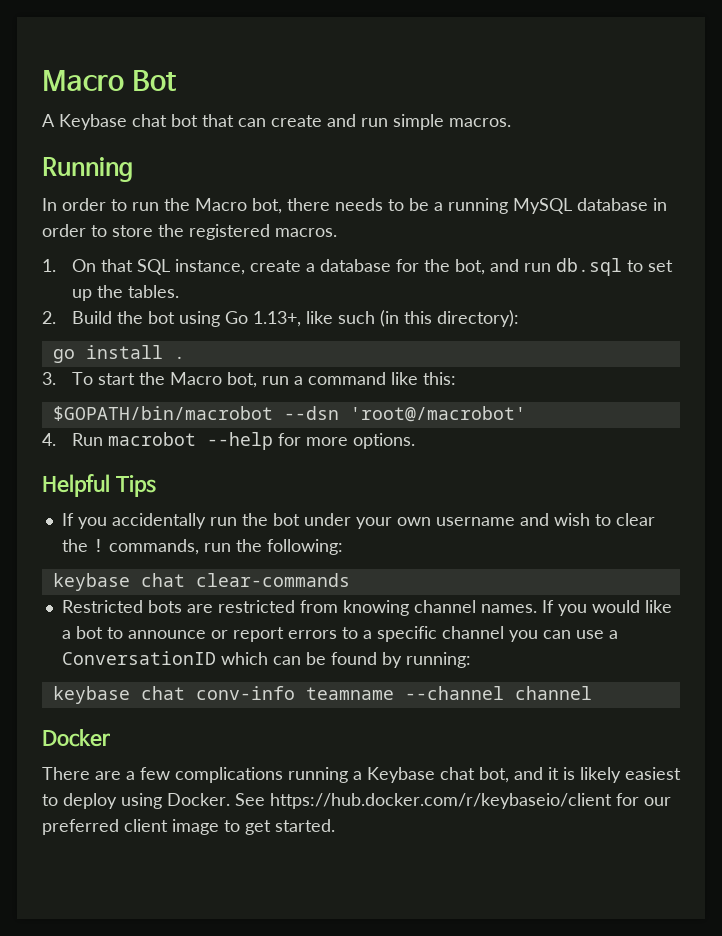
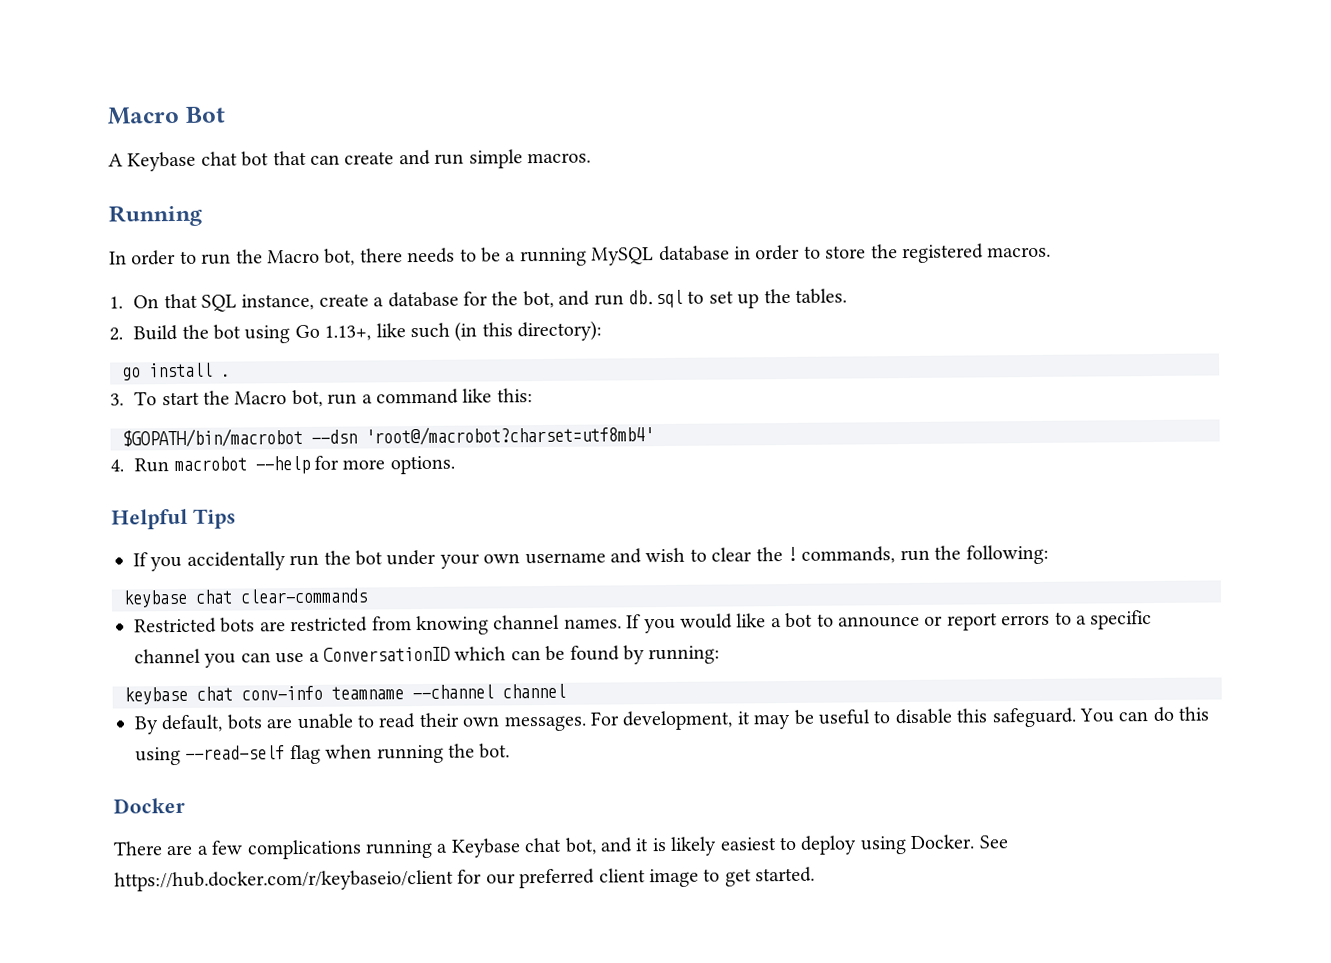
- $GOPATH/bin/macrobot --dsn 'root@/macrobot'
+ $GOPATH/bin/macrobot --dsn 'root@/macrobot?charset=utf8mb4'
+ By default, bots are unable to read their own messages. For development, it may be useful to disable this safeguard. You can do this using --read-self flag when running the bot.

